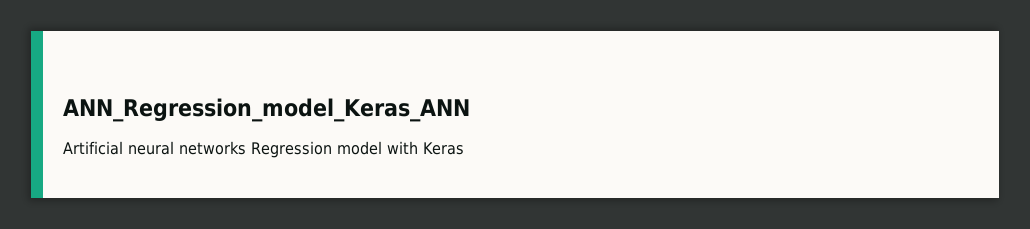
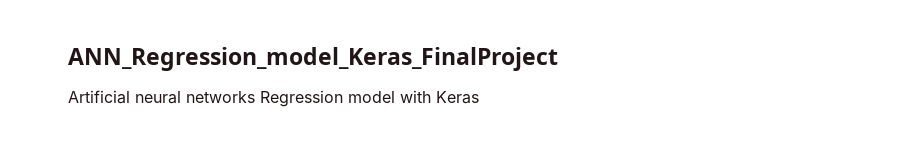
- ANN_Regression_model_Keras_ANN
+ ANN_Regression_model_Keras_FinalProject

